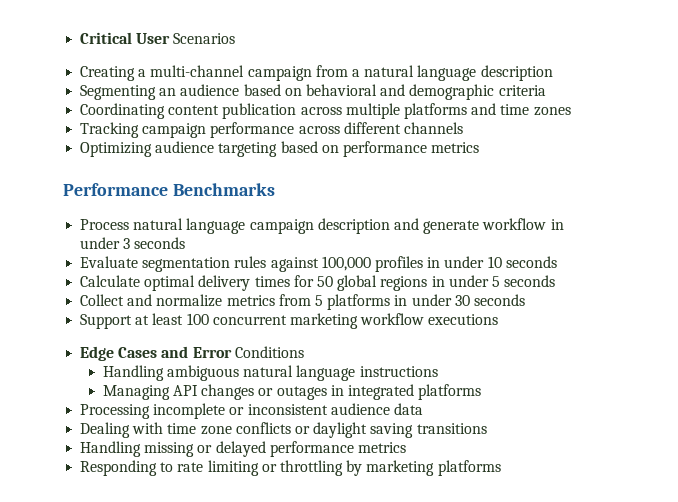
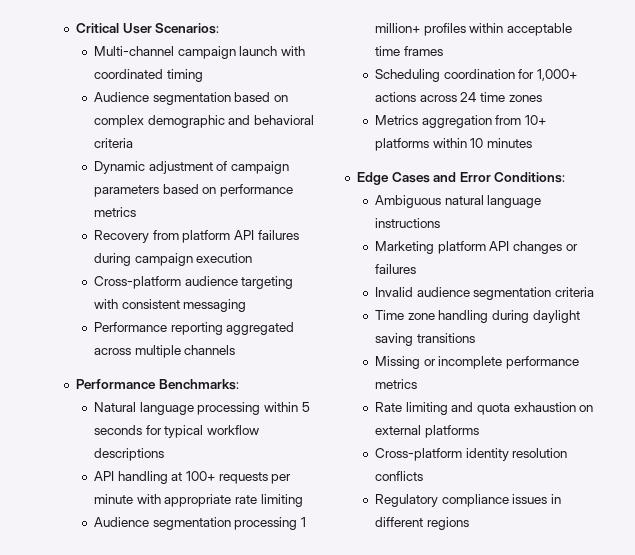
- Critical User Scenarios
- Creating a multi-channel campaign from a natural language description
- Segmenting an audience based on behavioral and demographic criteria
- Coordinating content publication across multiple platforms and time zones
- Tracking campaign performance across different channels
- Optimizing audience targeting based on performance metrics
- Performance Benchmarks
- Process natural language campaign description and generate workflow in under 3 seconds
- Evaluate segmentation rules against 100,000 profiles in under 10 seconds
- Calculate optimal delivery times for 50 global regions in under 5 seconds
- Collect and normalize metrics from 5 platforms in under 30 seconds
- Support at least 100 concurrent marketing workflow executions
+ Critical User Scenarios:
+ Multi-channel campaign launch with coordinated timing
+ Audience segmentation based on complex demographic and behavioral criteria
+ Dynamic adjustment of campaign parameters based on performance metrics
+ Recovery from platform API failures during campaign execution
+ Cross-platform audience targeting with consistent messaging
+ Performance reporting aggregated across multiple channels
+ Performance Benchmarks:
+ Natural language processing within 5 seconds for typical workflow descriptions
+ API handling at 100+ requests per minute with appropriate rate limiting
+ Audience segmentation processing 1 million+ profiles within acceptable time frames
+ Scheduling coordination for 1,000+ actions across 24 time zones
+ Metrics aggregation from 10+ platforms within 10 minutes
- Edge Cases and Error Conditions
- Handling ambiguous natural language instructions
+ Edge Cases and Error Conditions:
+ Ambiguous natural language instructions
- Managing API changes or outages in integrated platforms
- Processing incomplete or inconsistent audience data
- Dealing with time zone conflicts or daylight saving transitions
- Handling missing or delayed performance metrics
- Responding to rate limiting or throttling by marketing platforms
+ Marketing platform API changes or failures
+ Invalid audience segmentation criteria
+ Time zone handling during daylight saving transitions
+ Missing or incomplete performance metrics
+ Rate limiting and quota exhaustion on external platforms
+ Cross-platform identity resolution conflicts
+ Regulatory compliance issues in different regions

